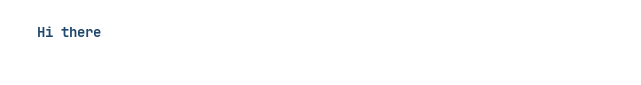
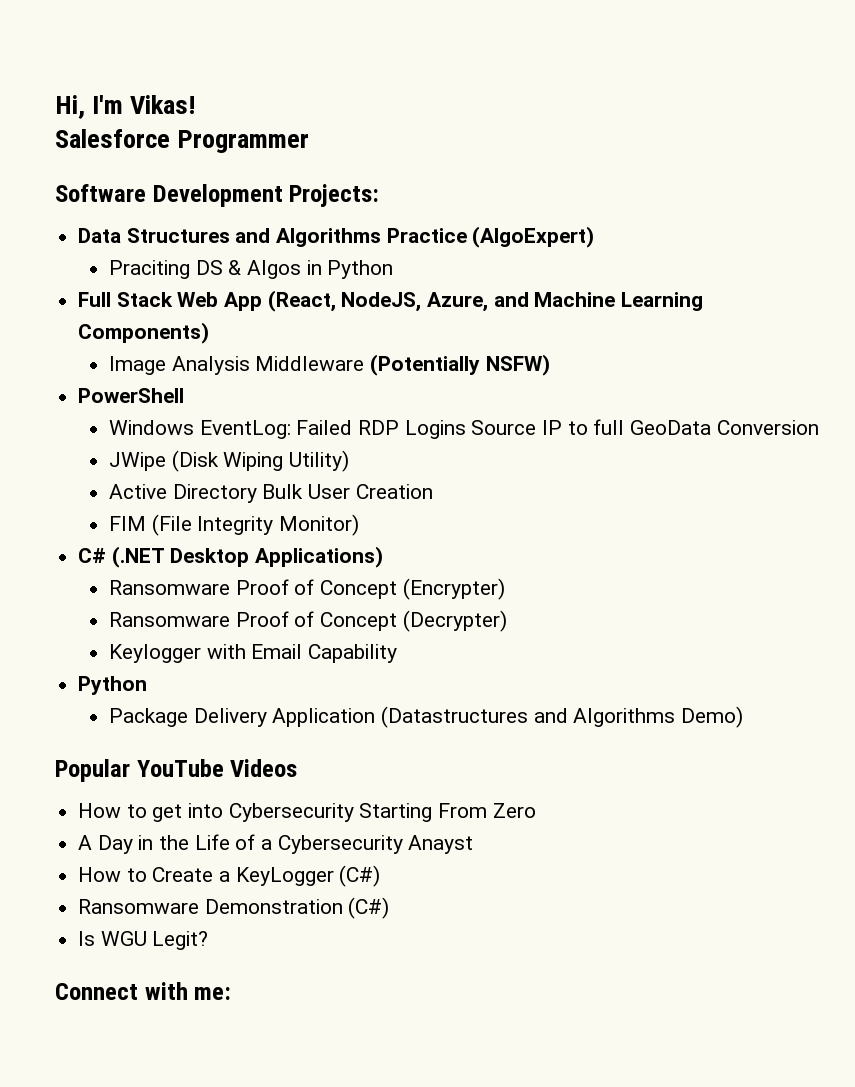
- Hi there
+ Hi, I'm Vikas!
+ Salesforce Programmer
+ Software Development Projects:
+ Data Structures and Algorithms Practice (AlgoExpert)
+ Praciting DS & Algos in Python
+ Full Stack Web App (React, NodeJS, Azure, and Machine Learning Components)
+ Image Analysis Middleware (Potentially NSFW)
+ PowerShell
+ Windows EventLog: Failed RDP Logins Source IP to full GeoData Conversion
+ JWipe (Disk Wiping Utility)
+ Active Directory Bulk User Creation
+ FIM (File Integrity Monitor)
+ C# (.NET Desktop Applications)
+ Ransomware Proof of Concept (Encrypter)
+ Ransomware Proof of Concept (Decrypter)
+ Keylogger with Email Capability
+ Python
+ Package Delivery Application (Datastructures and Algorithms Demo)
+ Popular YouTube Videos
+ How to get into Cybersecurity Starting From Zero
+ A Day in the Life of a Cybersecurity Anayst
+ How to Create a KeyLogger (C#)
+ Ransomware Demonstration (C#)
+ Is WGU Legit?
+ Connect with me:

